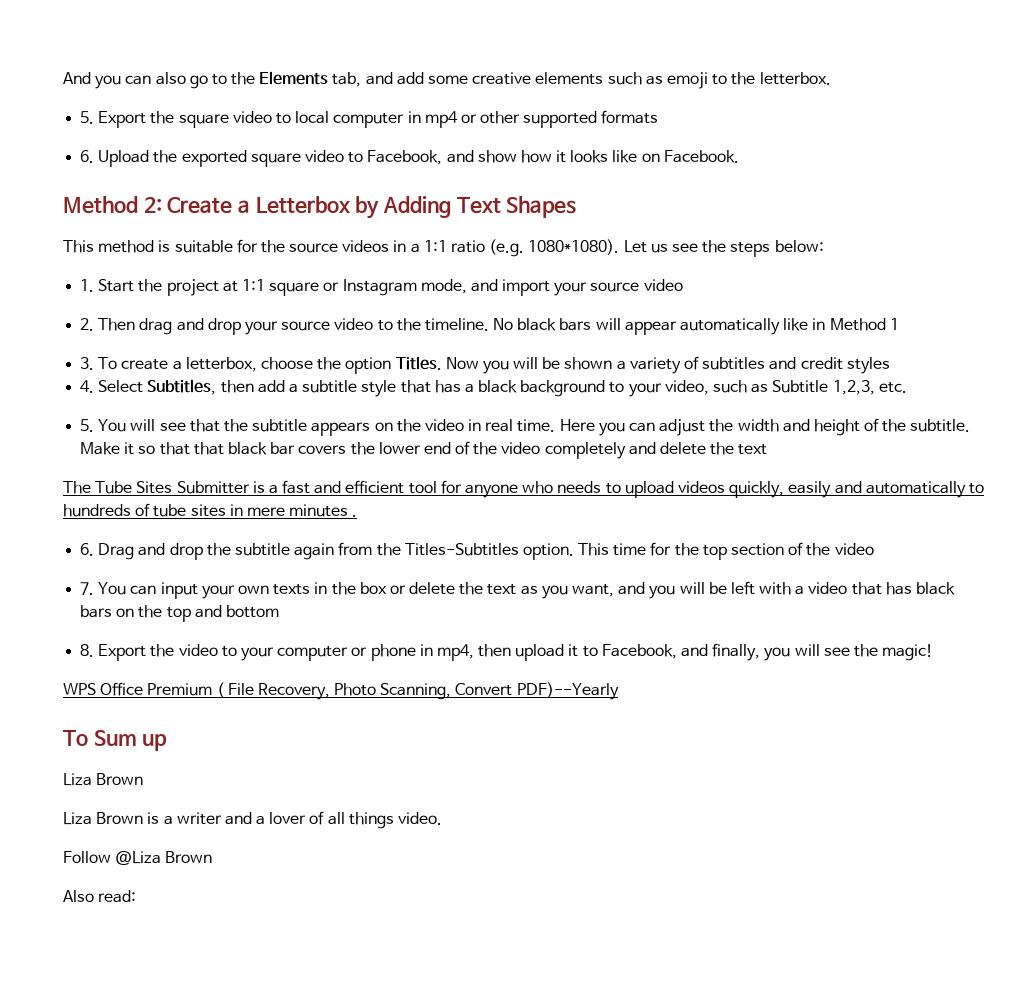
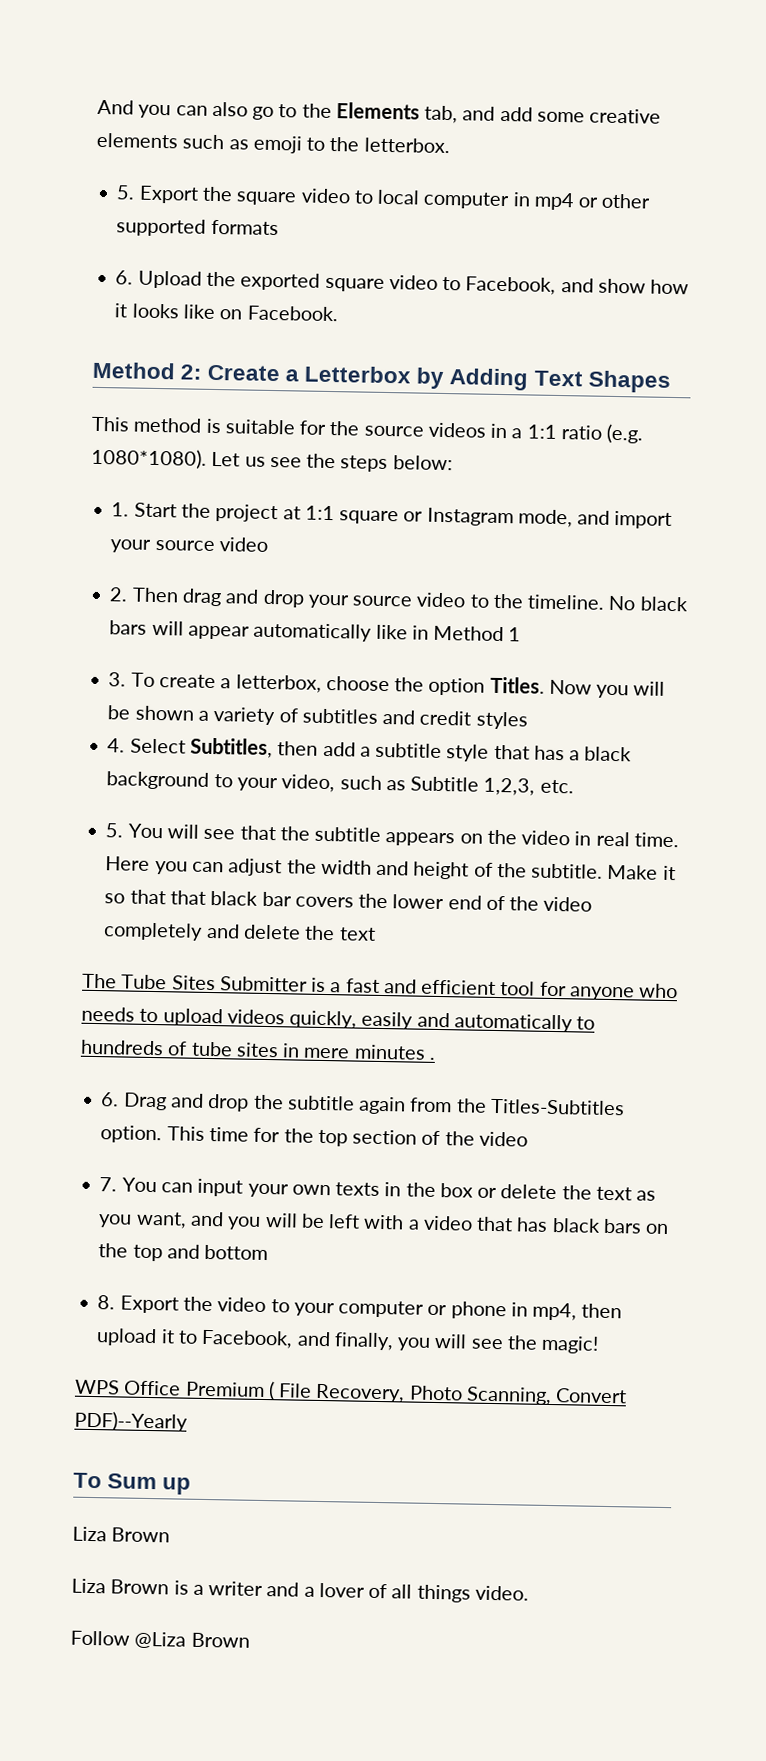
- Also read:

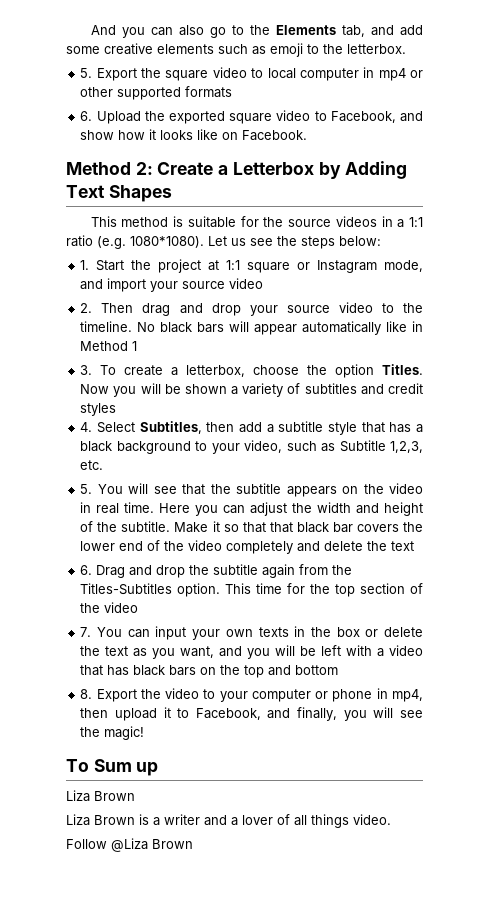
- The Tube Sites Submitter is a fast and efficient tool for anyone who needs to upload videos quickly, easily and automatically to hundreds of tube sites in mere minutes .
- WPS Office Premium ( File Recovery, Photo Scanning, Convert PDF)--Yearly

